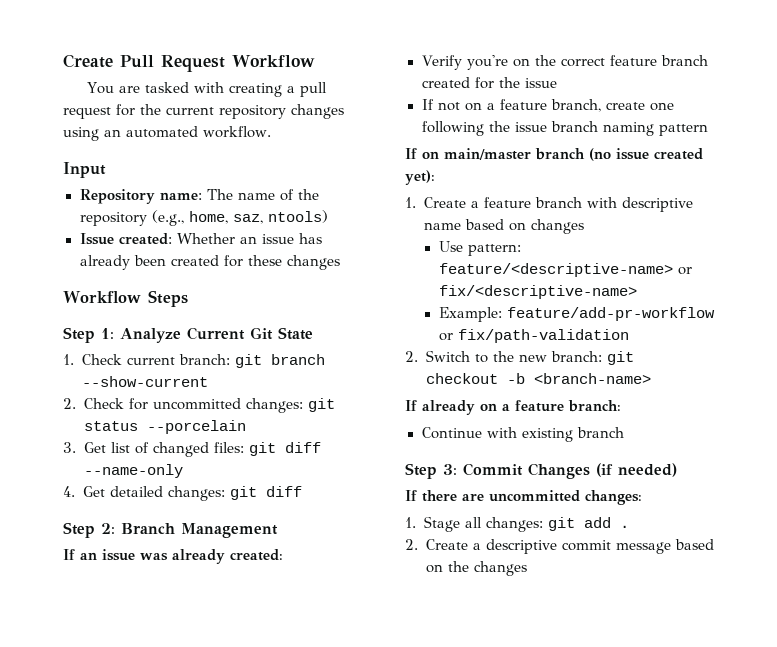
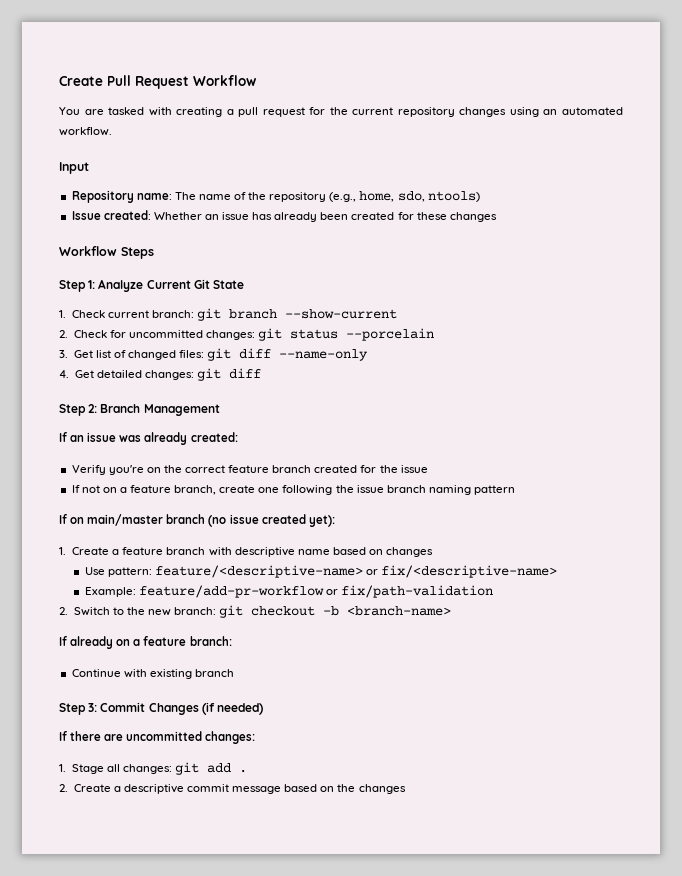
- Repository name: The name of the repository (e.g., home, saz, ntools)
+ Repository name: The name of the repository (e.g., home, sdo, ntools)

